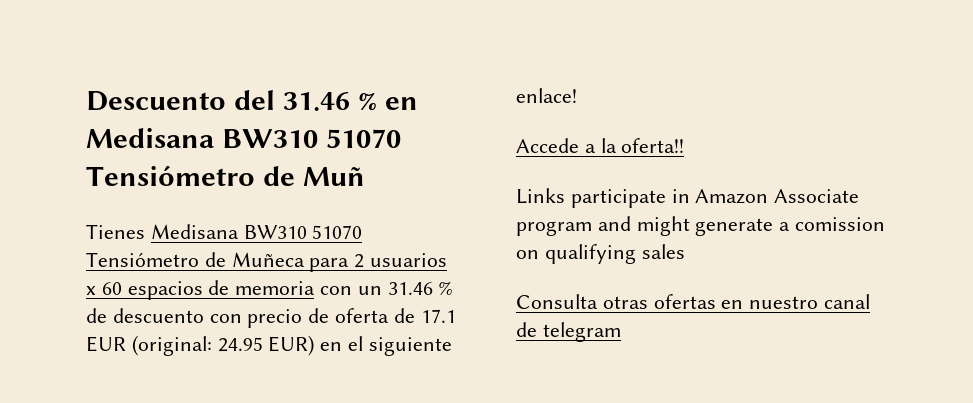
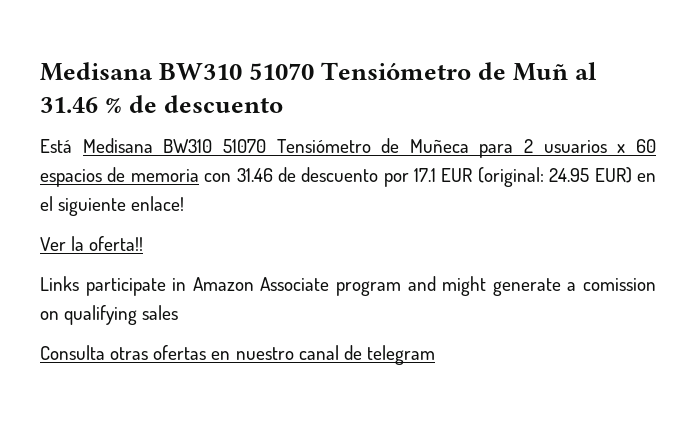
- Descuento del 31.46 % en Medisana BW310 51070 Tensiómetro de Muñ
- Tienes Medisana BW310 51070 Tensiómetro de Muñeca para 2 usuarios x 60 espacios de memoria con un 31.46 % de descuento con precio de oferta de 17.1 EUR (original: 24.95 EUR) en el siguiente enlace!
+ Medisana BW310 51070 Tensiómetro de Muñ al 31.46 % de descuento
+ Está Medisana BW310 51070 Tensiómetro de Muñeca para 2 usuarios x 60 espacios de memoria con 31.46 de descuento por 17.1 EUR (original: 24.95 EUR) en el siguiente enlace!
- Accede a la oferta!!
+ Ver la oferta!!

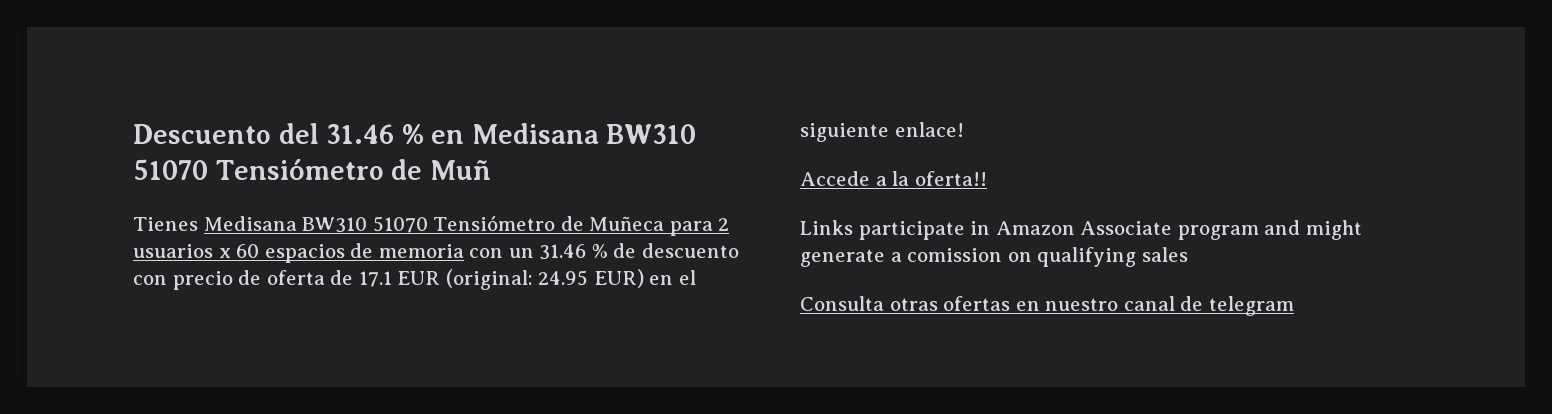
- Medisana BW310 51070 Tensiómetro de Muñ al 31.46 % de descuento
- Está Medisana BW310 51070 Tensiómetro de Muñeca para 2 usuarios x 60 espacios de memoria con 31.46 de descuento por 17.1 EUR (original: 24.95 EUR) en el siguiente enlace!
+ Descuento del 31.46 % en Medisana BW310 51070 Tensiómetro de Muñ
+ Tienes Medisana BW310 51070 Tensiómetro de Muñeca para 2 usuarios x 60 espacios de memoria con un 31.46 % de descuento con precio de oferta de 17.1 EUR (original: 24.95 EUR) en el siguiente enlace!
- Ver la oferta!!
+ Accede a la oferta!!

